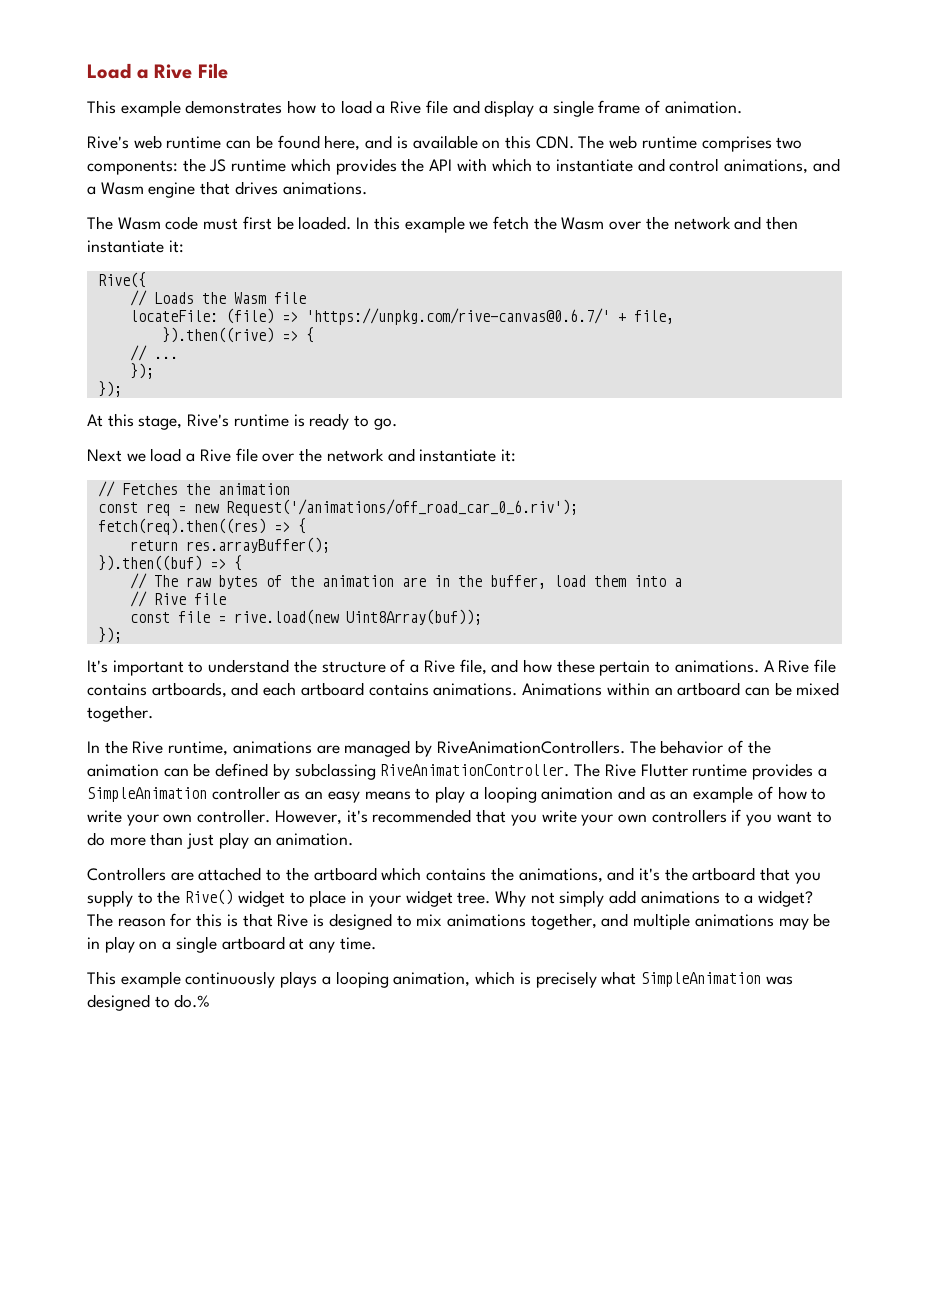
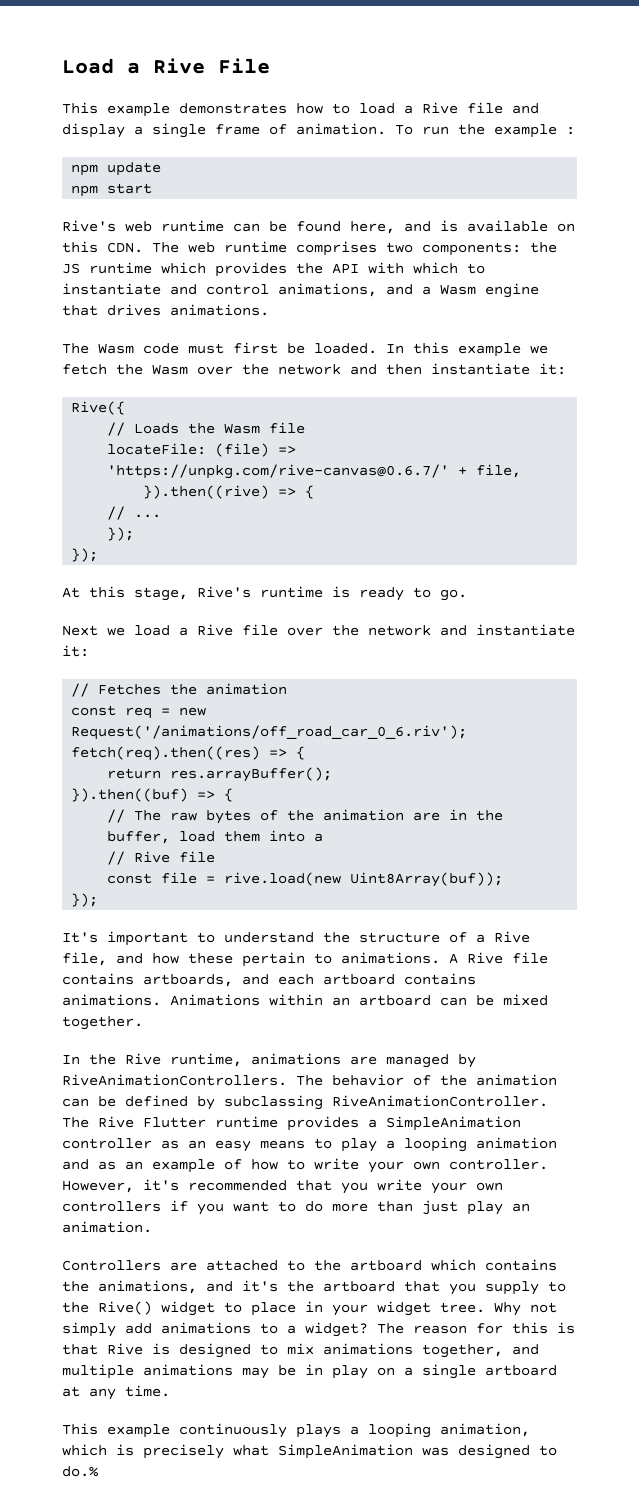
+ To run the example :
+ npm update
+ npm start

